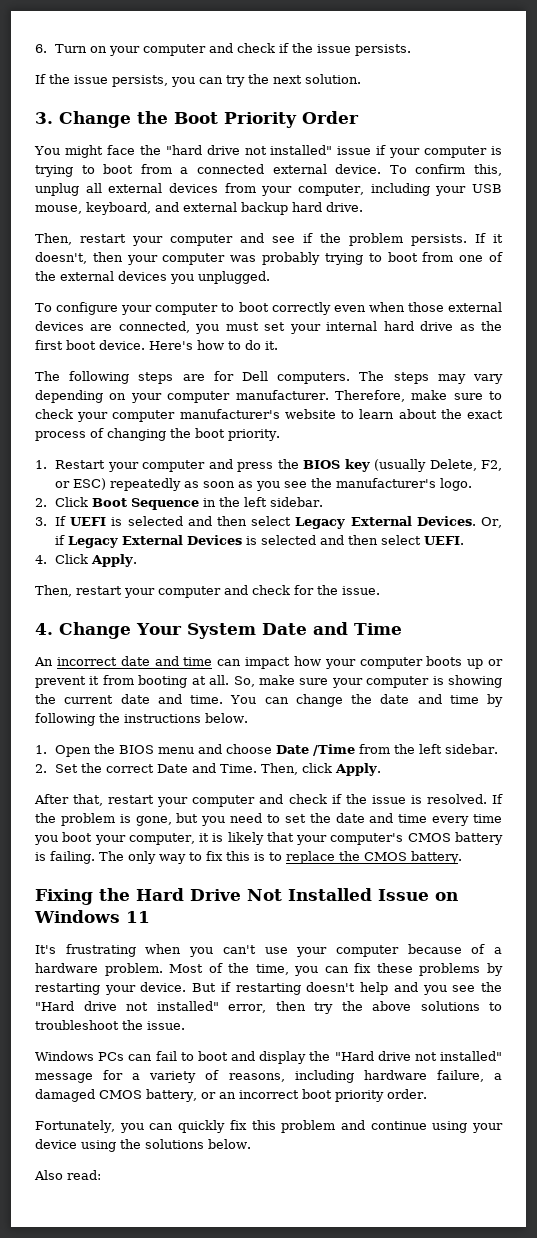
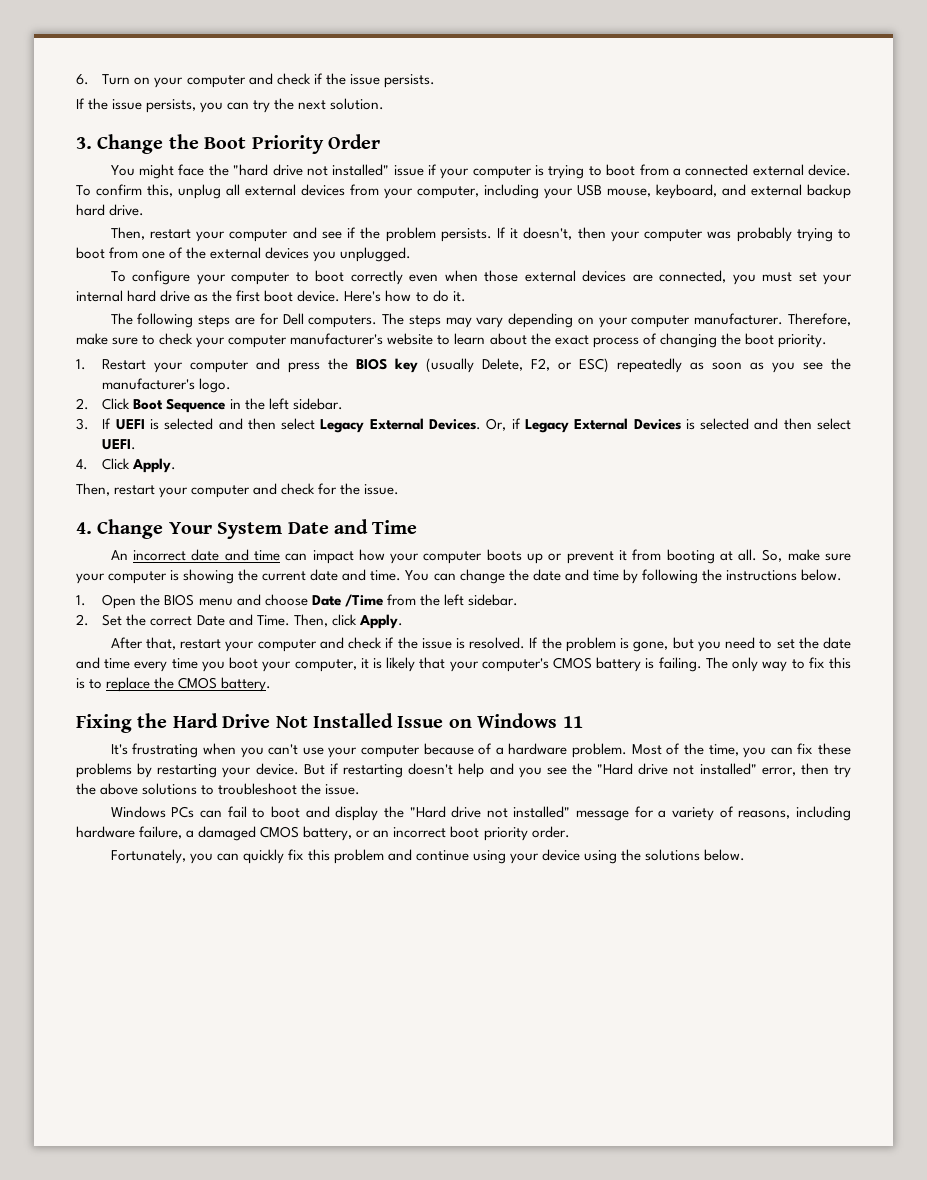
- Also read:

